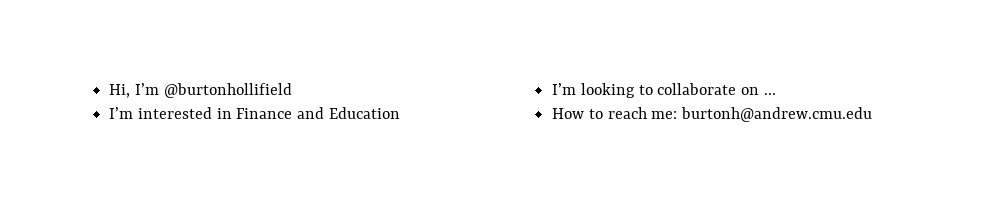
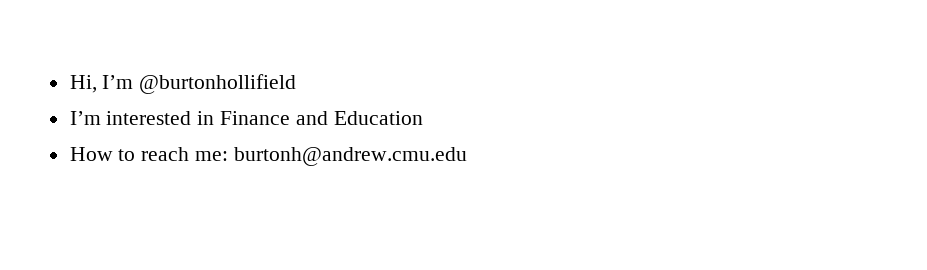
- I’m looking to collaborate on ...

